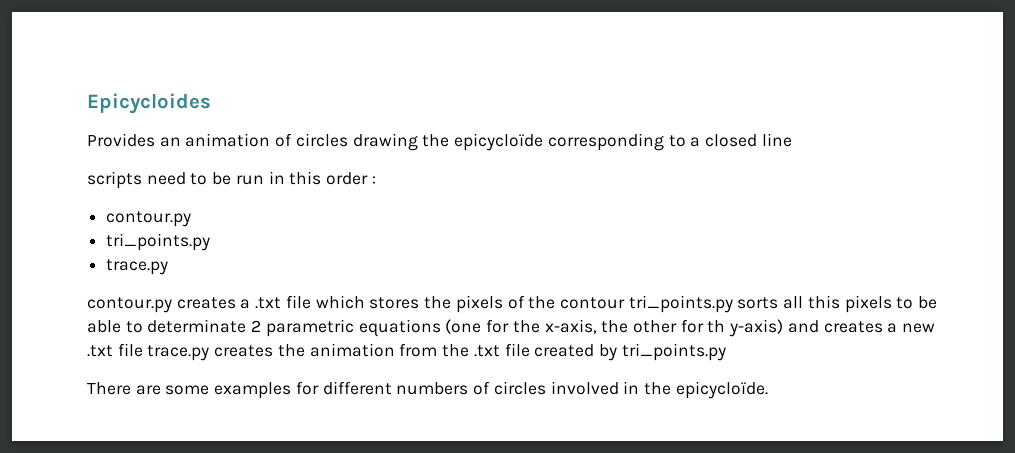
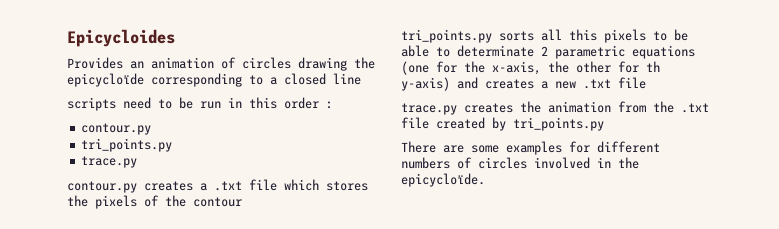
- contour.py creates a .txt file which stores the pixels of the contour tri_points.py sorts all this pixels to be able to determinate 2 parametric equations (one for the x-axis, the other for th y-axis) and creates a new .txt file trace.py creates the animation from the .txt file created by tri_points.py
+ contour.py creates a .txt file which stores the pixels of the contour
+ tri_points.py sorts all this pixels to be able to determinate 2 parametric equations (one for the x-axis, the other for th y-axis) and creates a new .txt file
+ trace.py creates the animation from the .txt file created by tri_points.py

